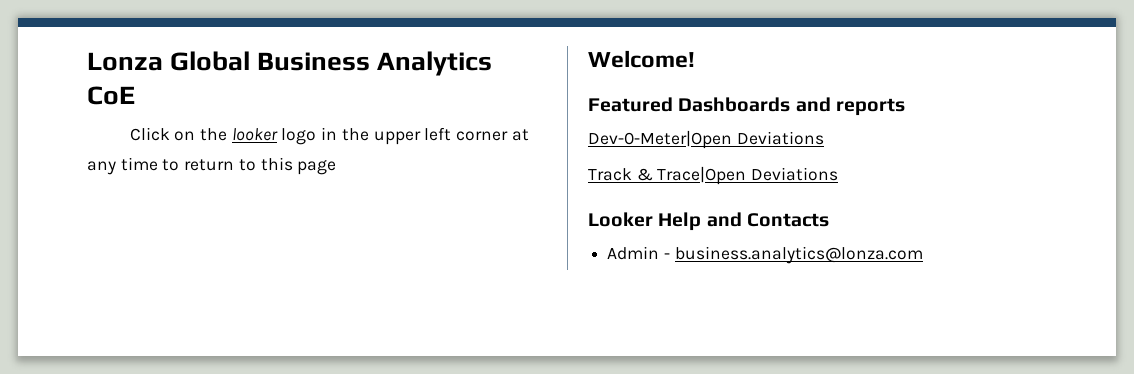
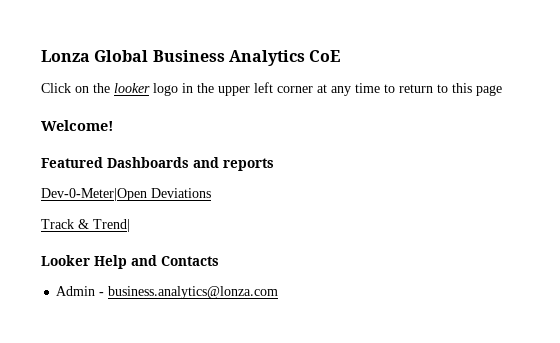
- Track & Trace|Open Deviations
+ Track & Trend|

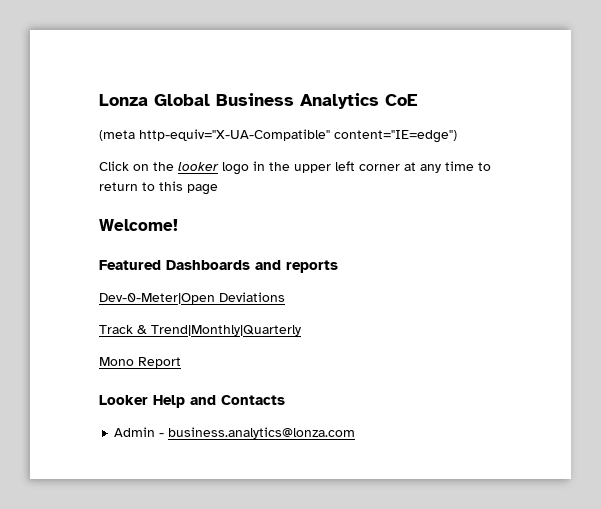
+ (meta http-equiv="X-UA-Compatible" content="IE=edge")
- Track & Trend|
+ Track & Trend|Monthly|Quarterly
+ Mono Report

